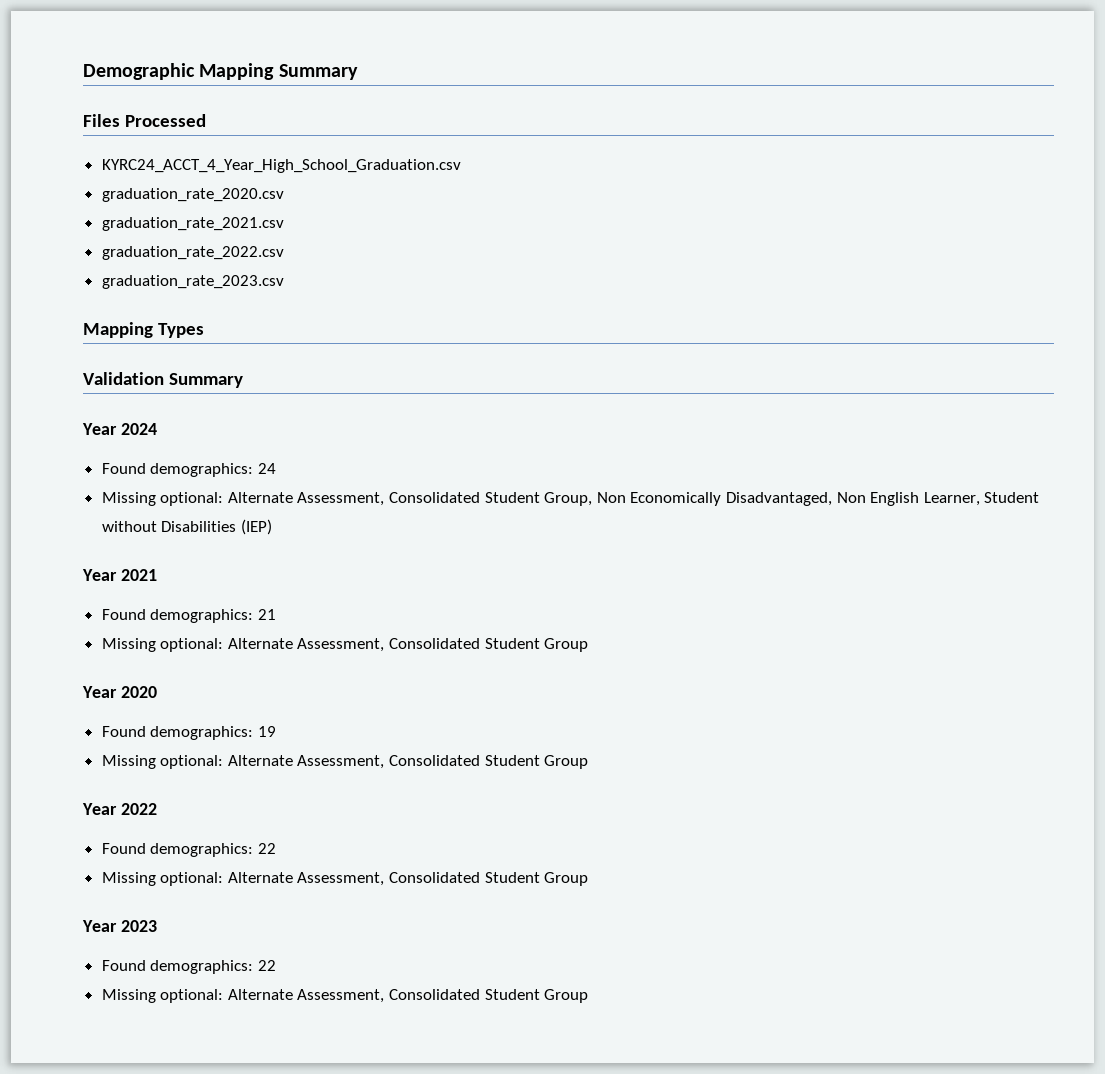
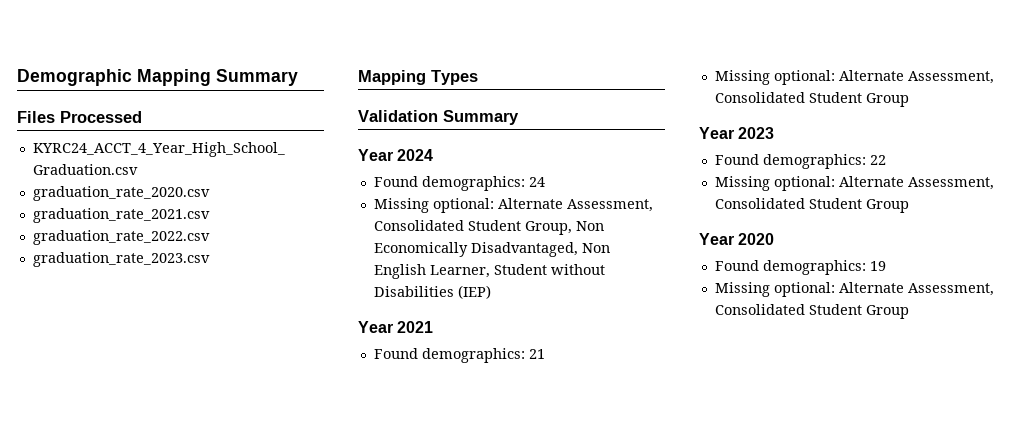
- Year 2020
- Found demographics: 19
- Missing optional: Alternate Assessment, Consolidated Student Group
- Year 2022
+ Year 2023
- Year 2023
- Found demographics: 22
+ Year 2020
+ Found demographics: 19

